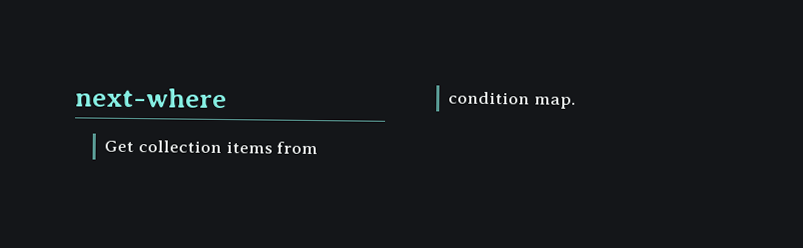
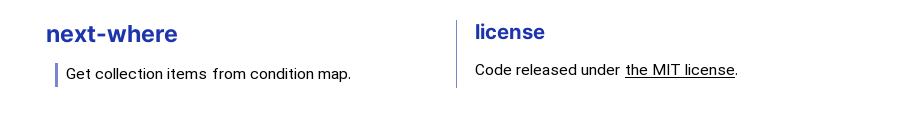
+ license
+ Code released under the MIT license.

